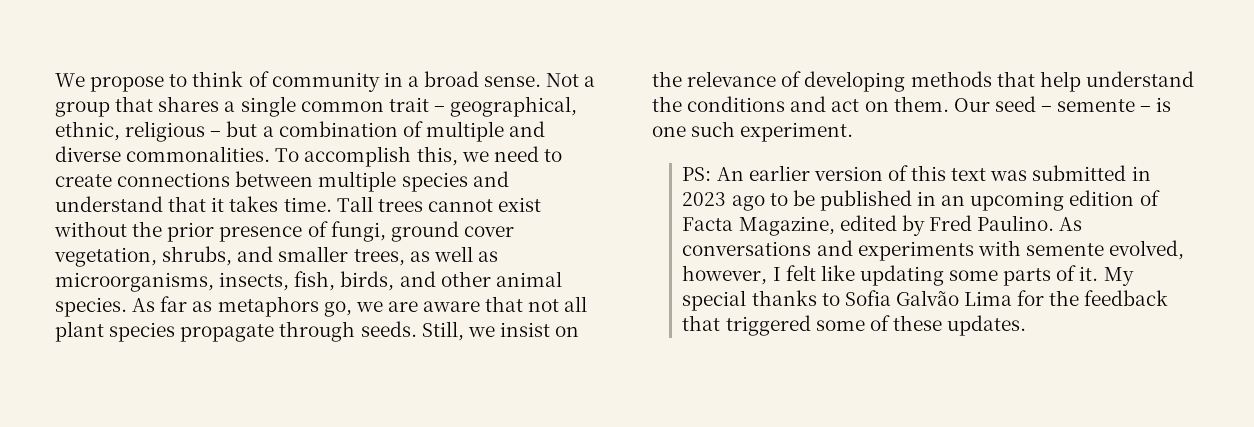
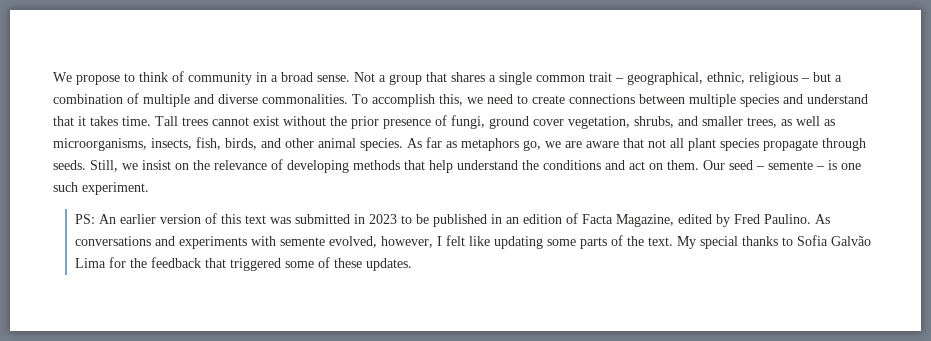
- PS: An earlier version of this text was submitted in 2023 ago to be published in an upcoming edition of Facta Magazine, edited by Fred Paulino.
+ PS: An earlier version of this text was submitted in 2023 to be published in an edition of Facta Magazine, edited by Fred Paulino.
- As conversations and experiments with semente evolved, however, I felt like updating some parts of it.
+ As conversations and experiments with semente evolved, however, I felt like updating some parts of the text.

